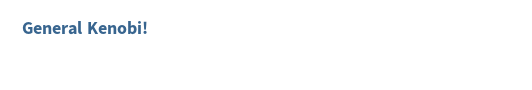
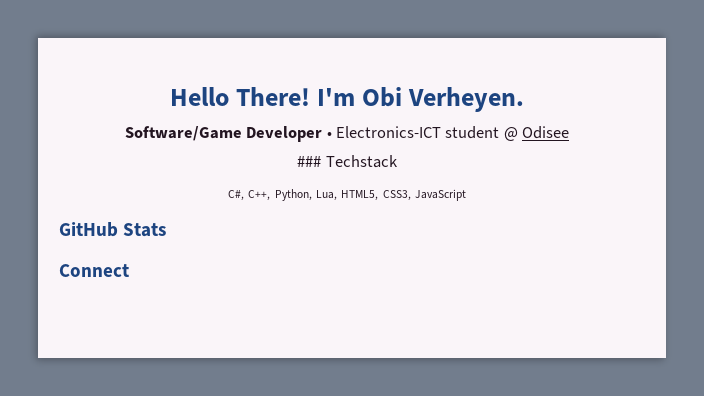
- General Kenobi!
+ Hello There! I'm Obi Verheyen.
+ Software/Game Developer • Electronics-ICT student @ Odisee
+ ### Techstack
+ C#, C++, Python, Lua, HTML5, CSS3, JavaScript
+ GitHub Stats
+ Connect

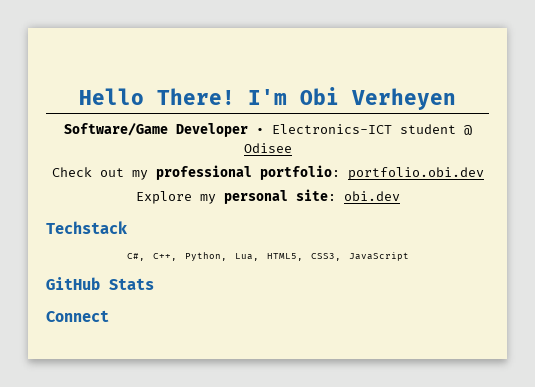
- I'm Obi Verheyen.
+ I'm Obi Verheyen
- ### Techstack
+ Check out my professional portfolio: portfolio.obi.dev
+ Explore my personal site: obi.dev
+ Techstack

